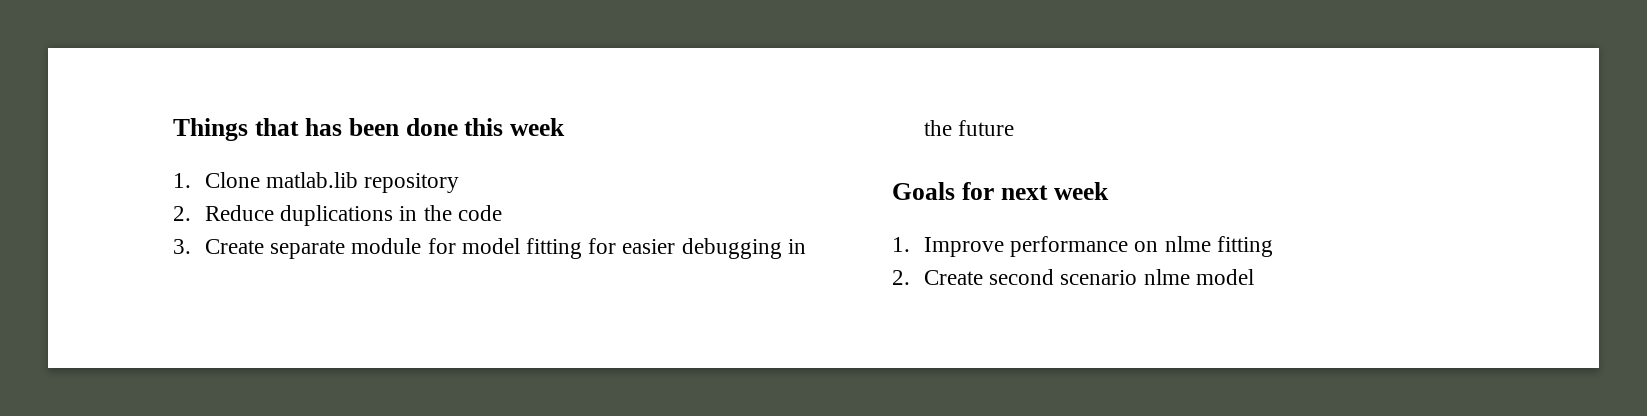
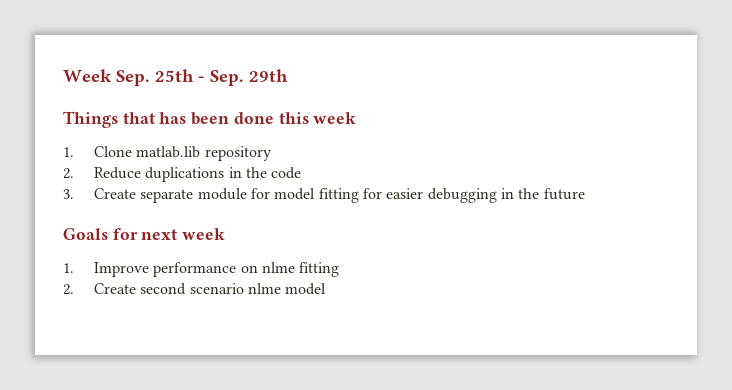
+ Week Sep. 25th - Sep. 29th

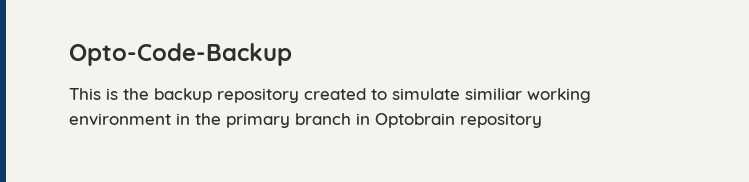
- Week Sep. 25th - Sep. 29th
- Things that has been done this week
- 1. Clone matlab.lib repository
- 2. Reduce duplications in the code
- 3. Create separate module for model fitting for easier debugging in the future
- Goals for next week
- 1. Improve performance on nlme fitting
- 2. Create second scenario nlme model
+ Opto-Code-Backup
+ This is the backup repository created to simulate similiar working environment in the primary branch in Optobrain repository

